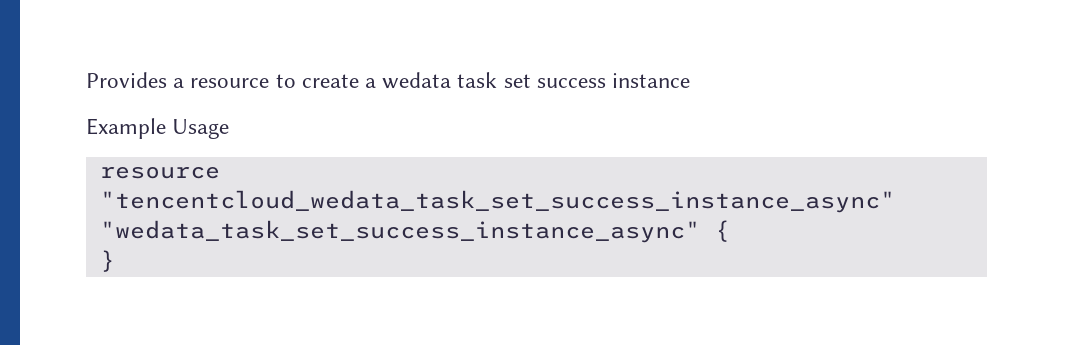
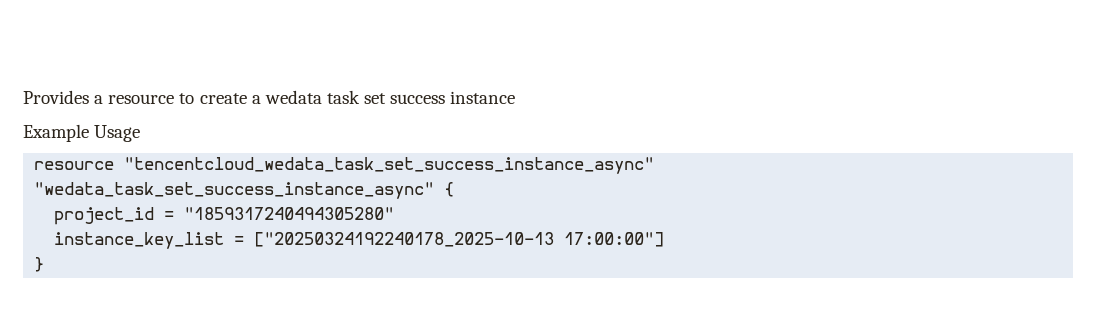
+ project_id = "1859317240494305280"
+ instance_key_list = ["20250324192240178_2025-10-13 17:00:00"]

